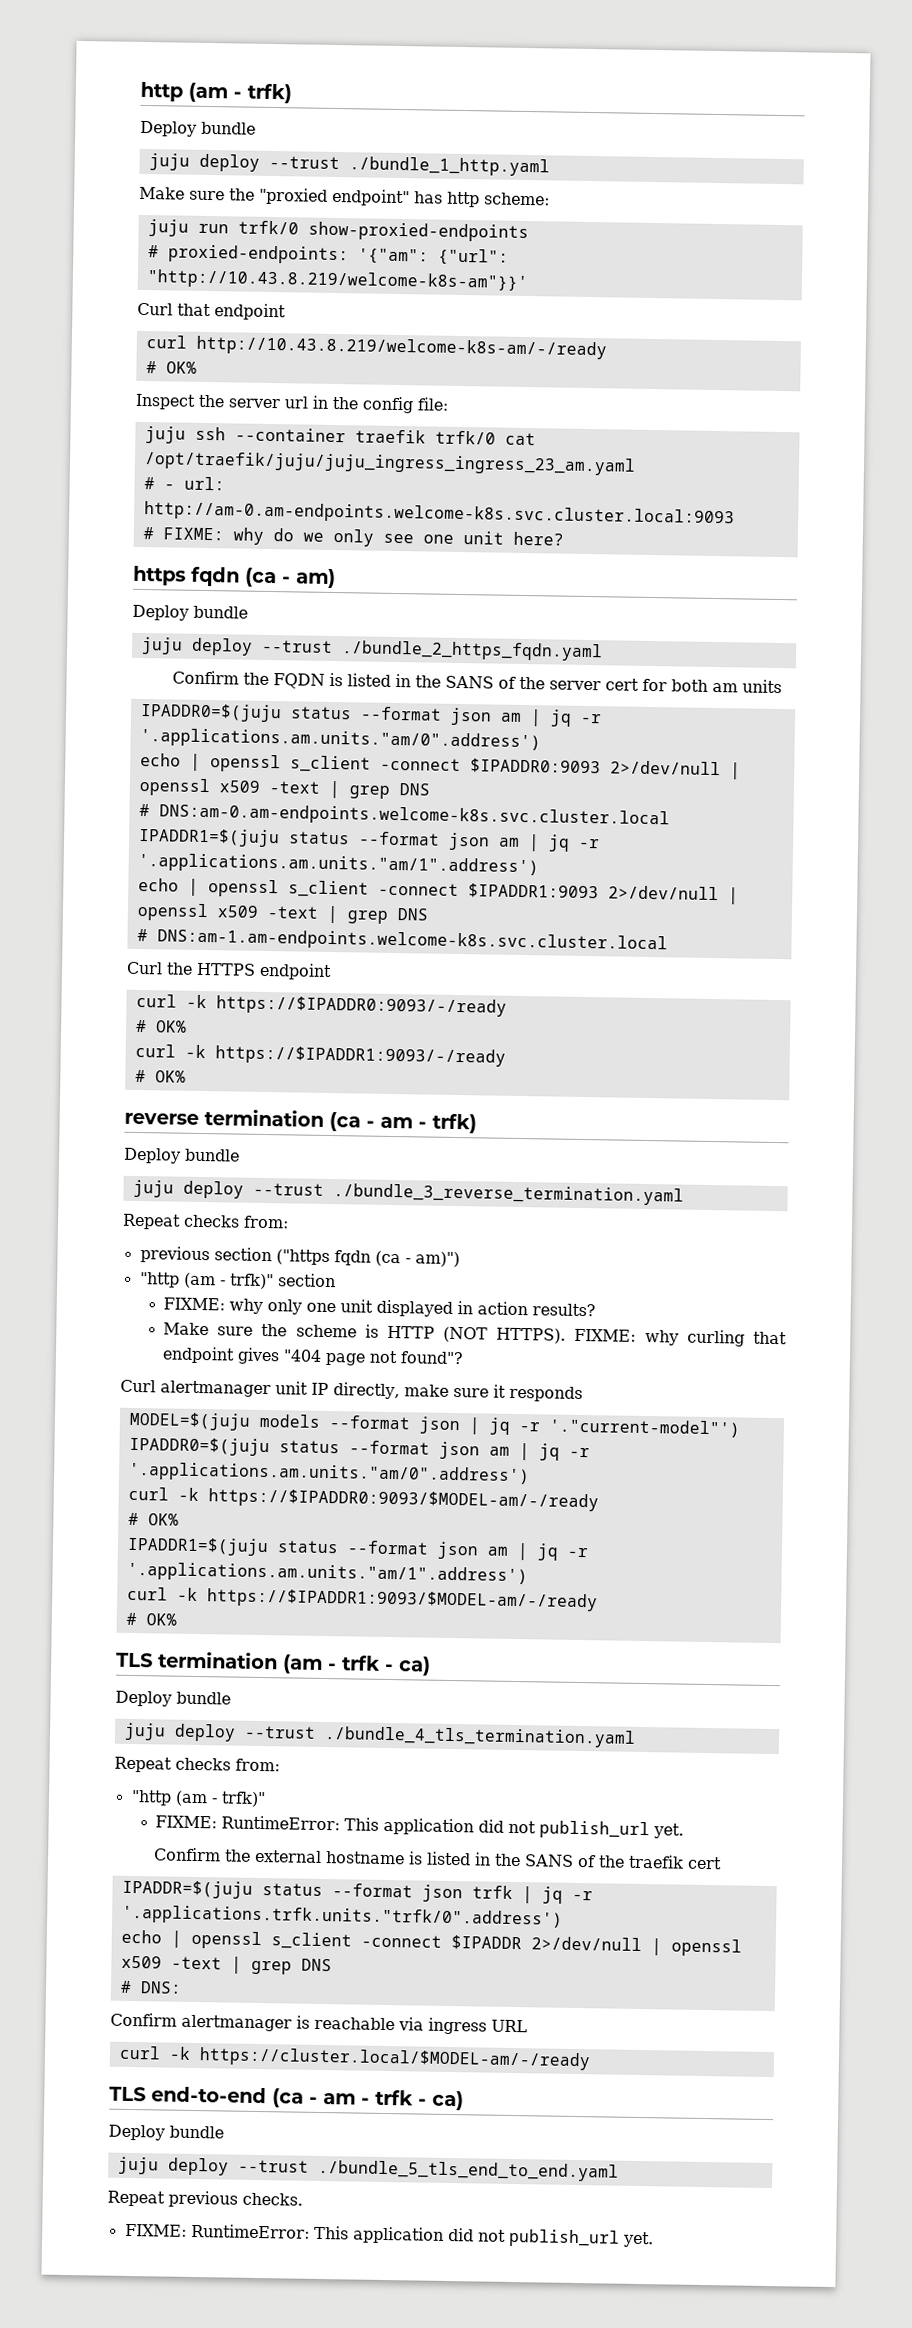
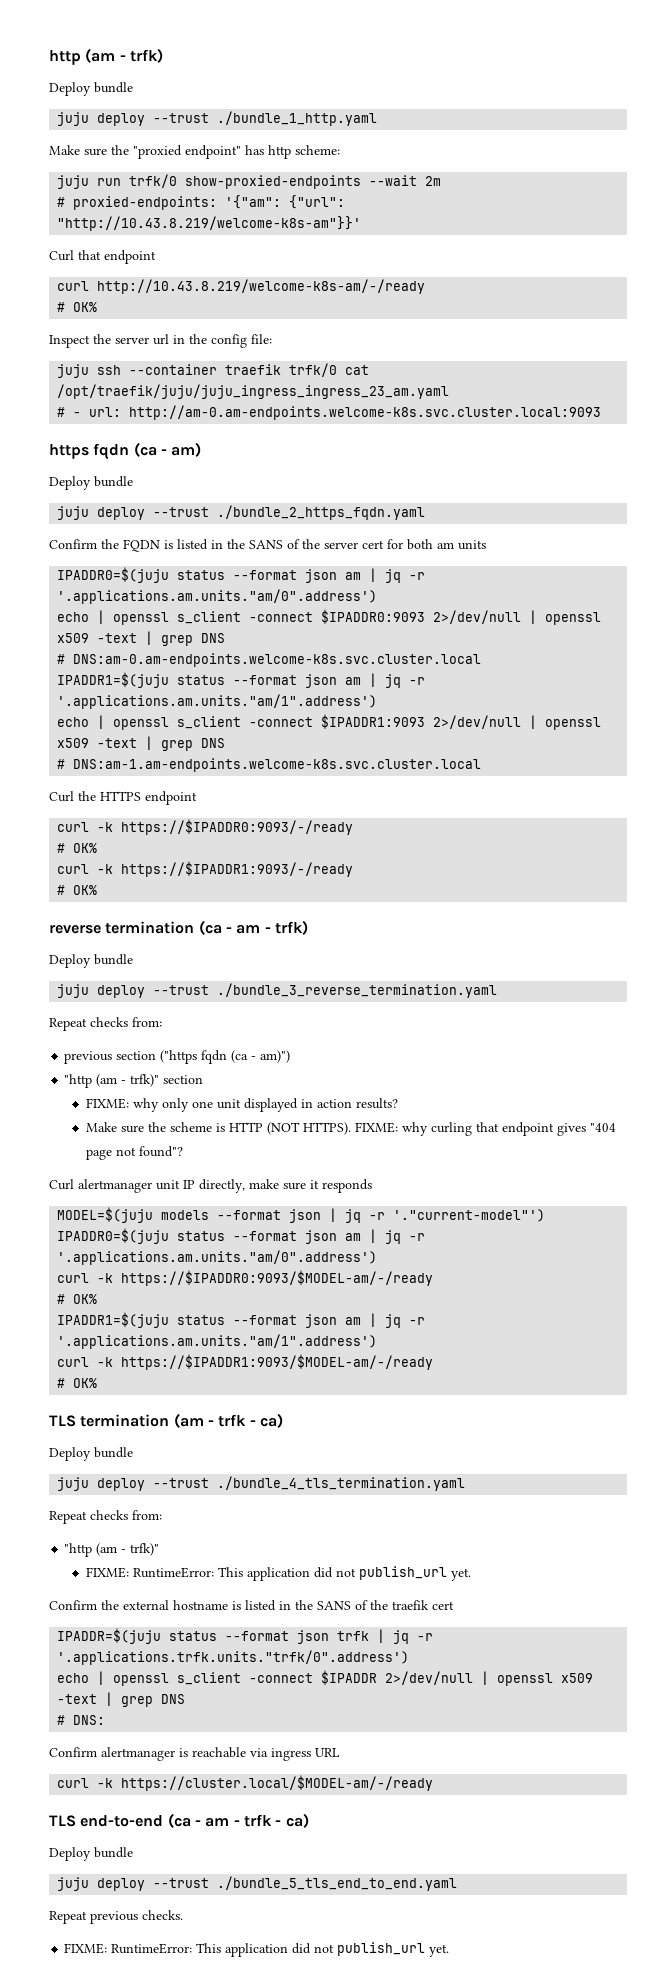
- juju run trfk/0 show-proxied-endpoints
+ juju run trfk/0 show-proxied-endpoints --wait 2m
- # FIXME: why do we only see one unit here?

